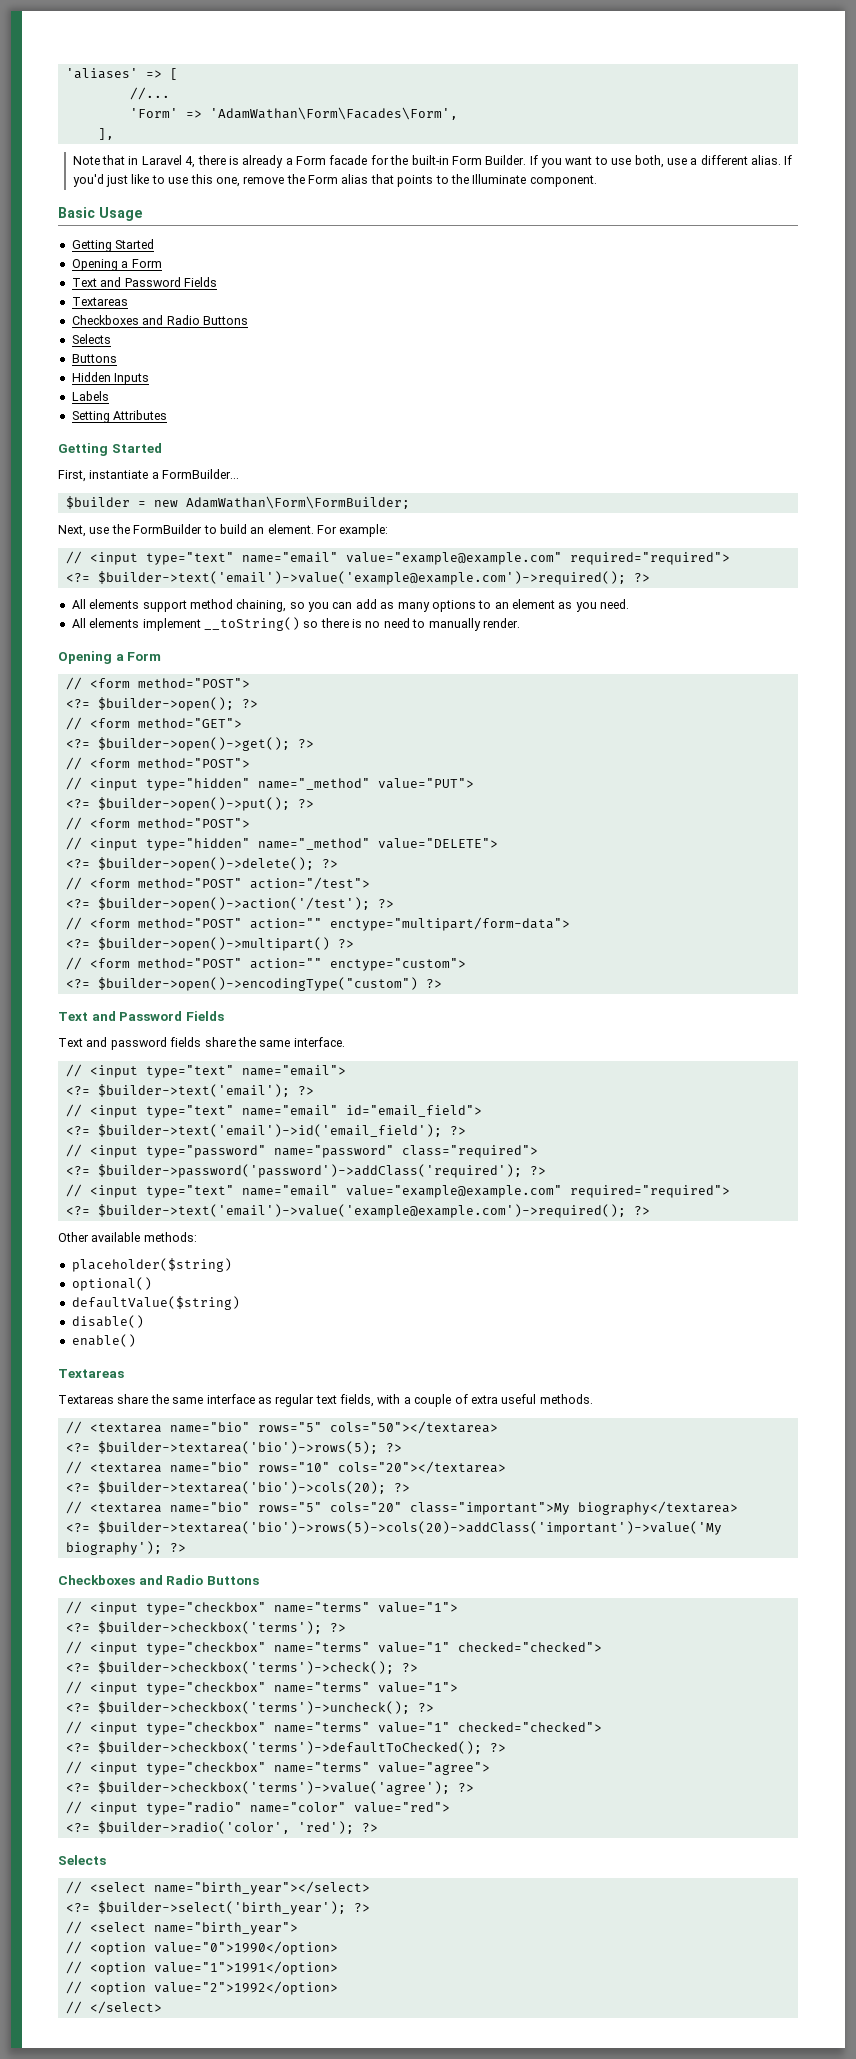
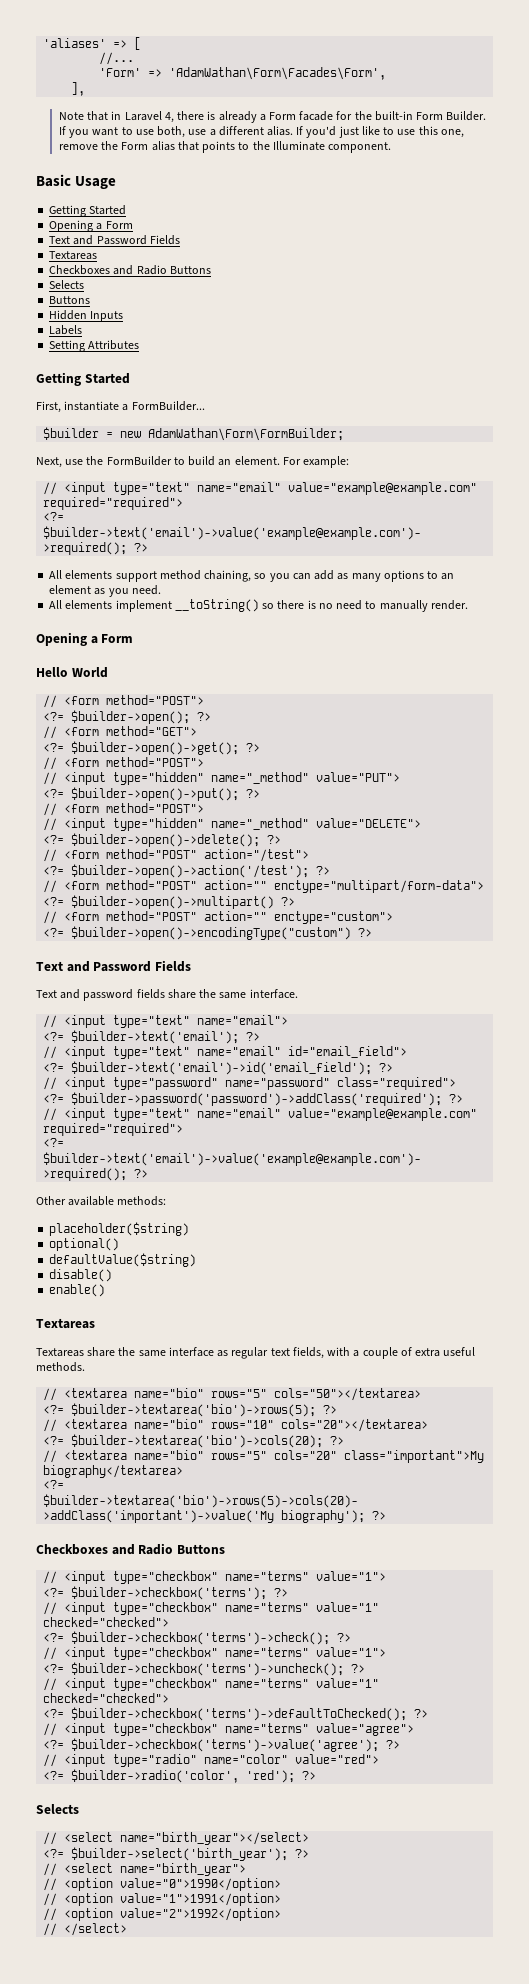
+ Hello World

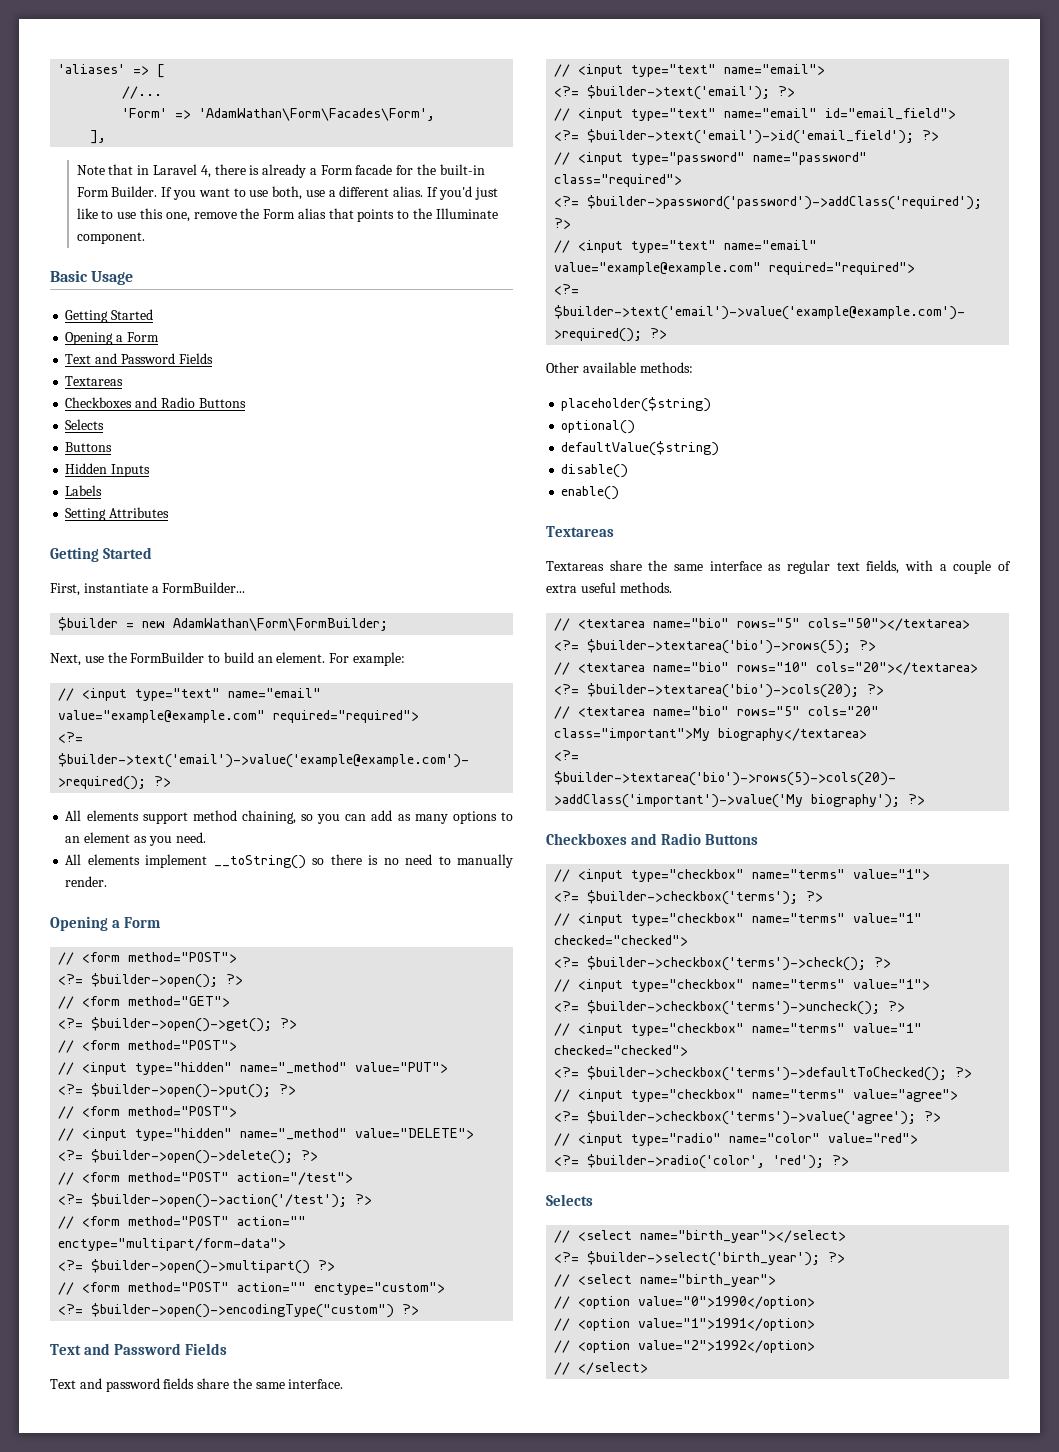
- Hello World

